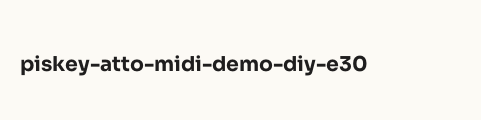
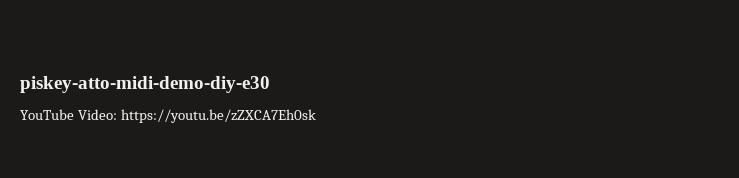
+ YouTube Video: https://youtu.be/zZXCA7Eh0sk

